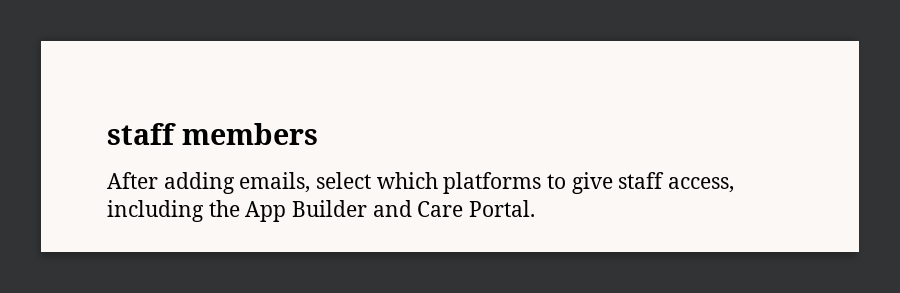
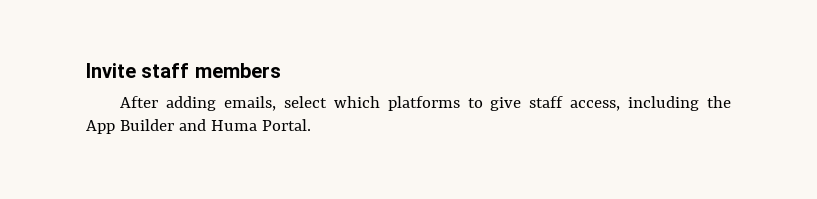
- staff members
+ Invite staff members
- After adding emails, select which platforms to give staff access, including the App Builder and Care Portal.
+ After adding emails, select which platforms to give staff access, including the App Builder and Huma Portal.

